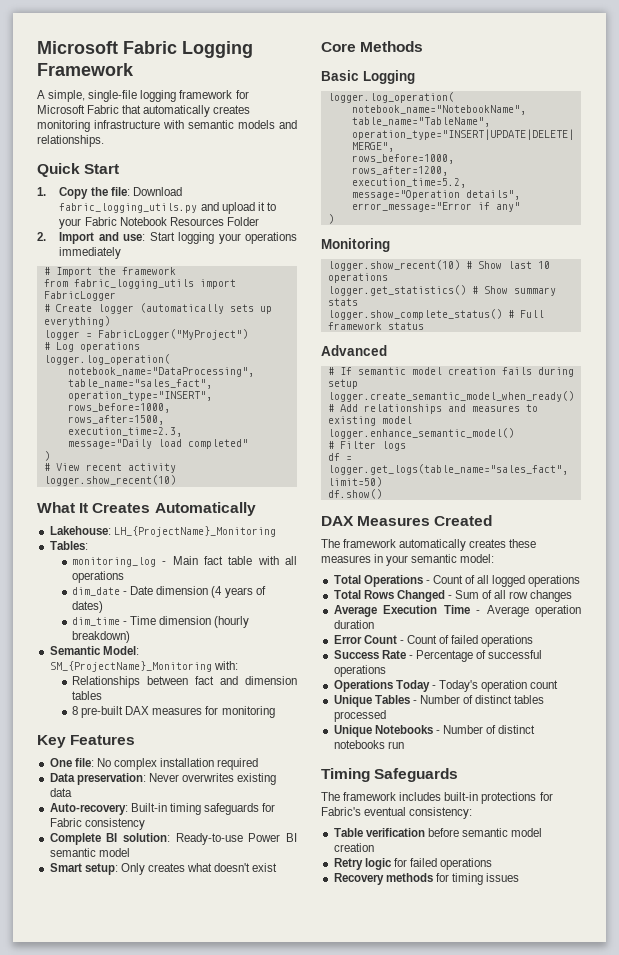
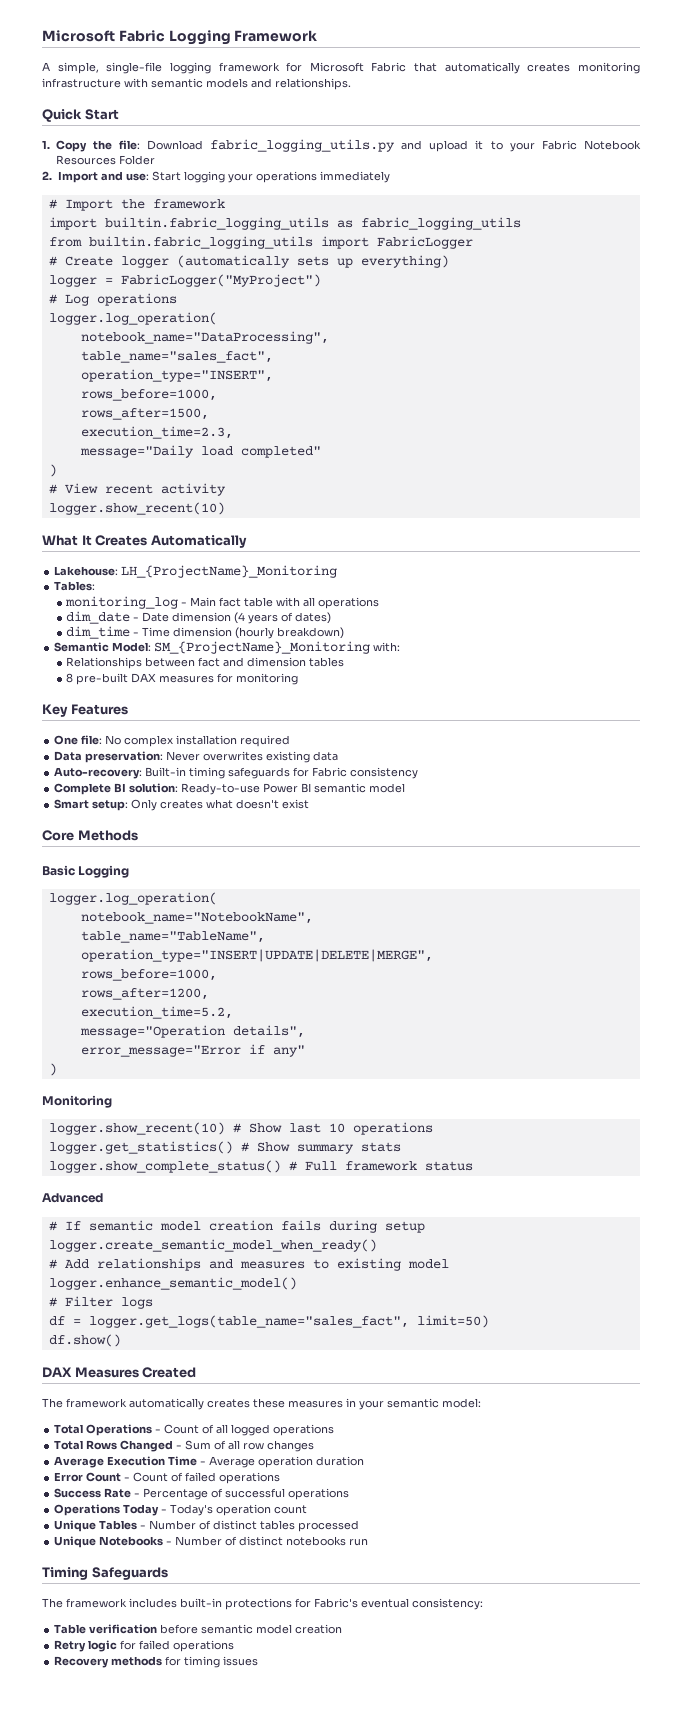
+ import builtin.fabric_logging_utils as fabric_logging_utils
- from fabric_logging_utils import FabricLogger
+ from builtin.fabric_logging_utils import FabricLogger

